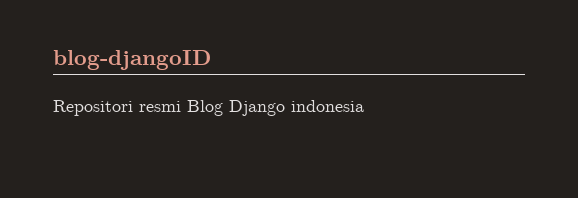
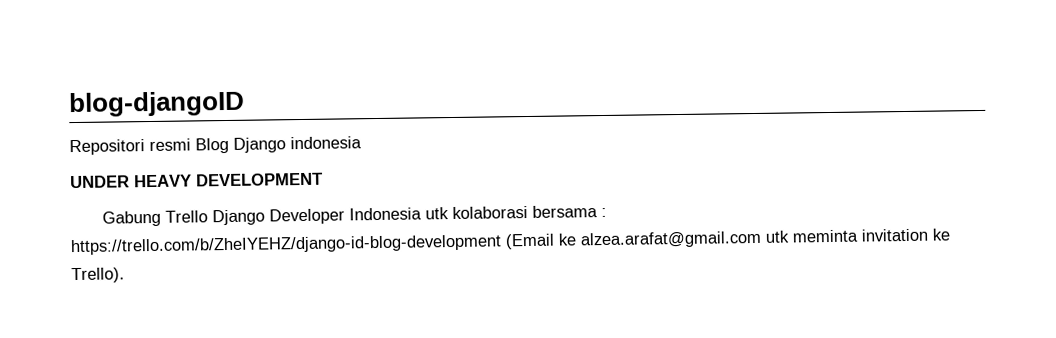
+ UNDER HEAVY DEVELOPMENT
+ Gabung Trello Django Developer Indonesia utk kolaborasi bersama : https://trello.com/b/ZheIYEHZ/django-id-blog-development (Email ke alzea.arafat@gmail.com utk meminta invitation ke Trello).

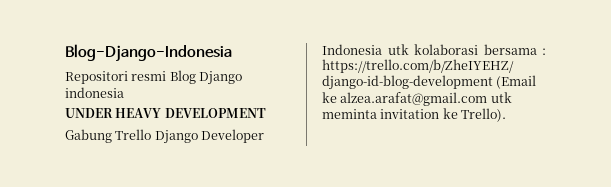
- blog-djangoID
+ Blog-Django-Indonesia

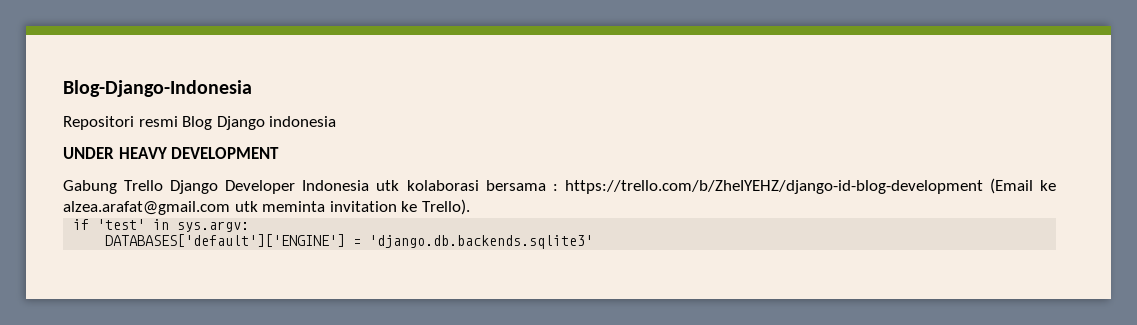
+ if 'test' in sys.argv:
+ DATABASES['default']['ENGINE'] = 'django.db.backends.sqlite3'

